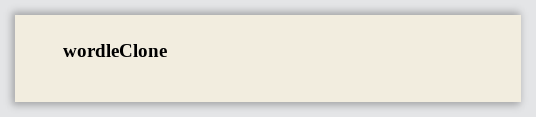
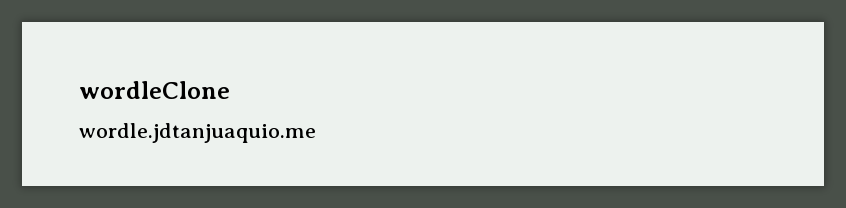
+ wordle.jdtanjuaquio.me

